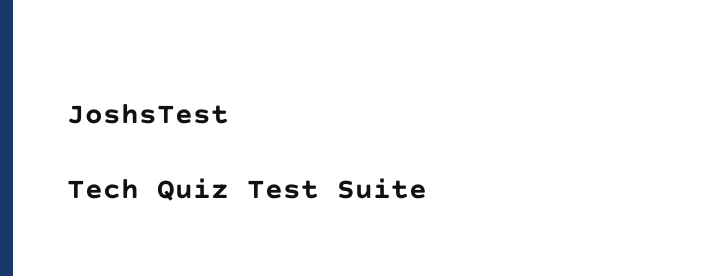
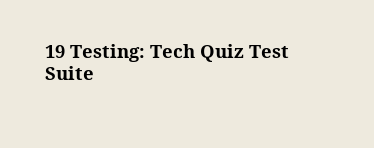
- JoshsTest
- Tech Quiz Test Suite
+ 19 Testing: Tech Quiz Test Suite

